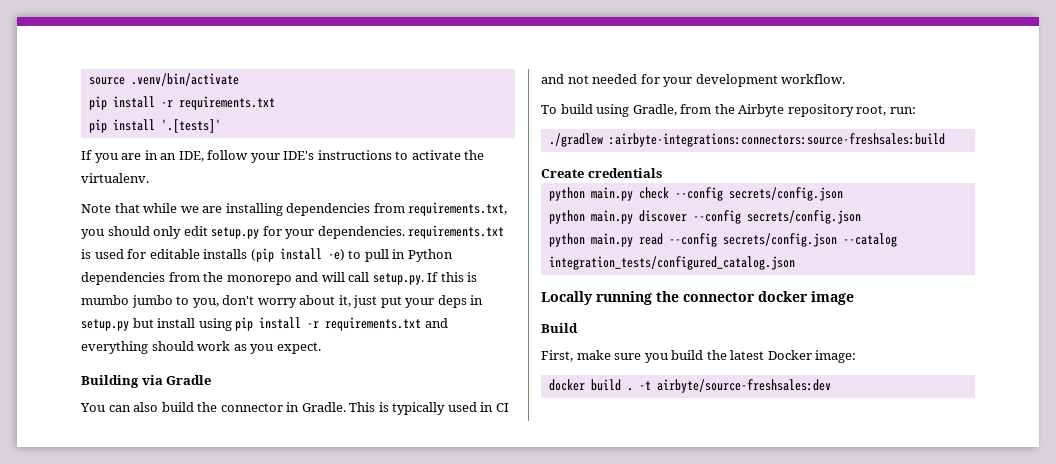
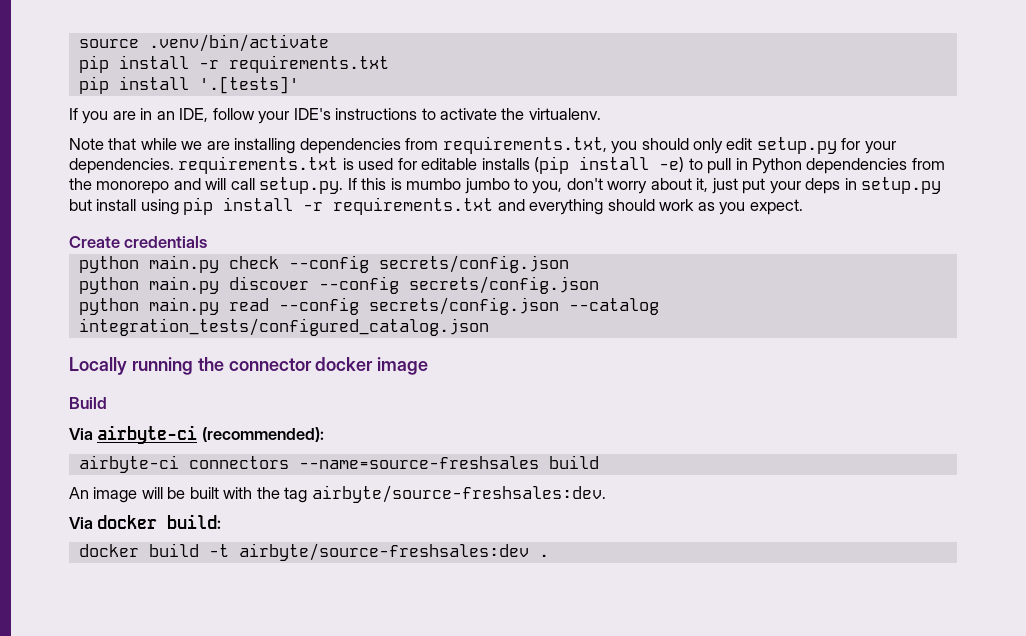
- Building via Gradle
- You can also build the connector in Gradle. This is typically used in CI and not needed for your development workflow.
- To build using Gradle, from the Airbyte repository root, run:
- ./gradlew :airbyte-integrations:connectors:source-freshsales:build
- First, make sure you build the latest Docker image:
+ Via airbyte-ci (recommended):
+ airbyte-ci connectors --name=source-freshsales build
+ An image will be built with the tag airbyte/source-freshsales:dev.
+ Via docker build:
- docker build . -t airbyte/source-freshsales:dev
+ docker build -t airbyte/source-freshsales:dev .

